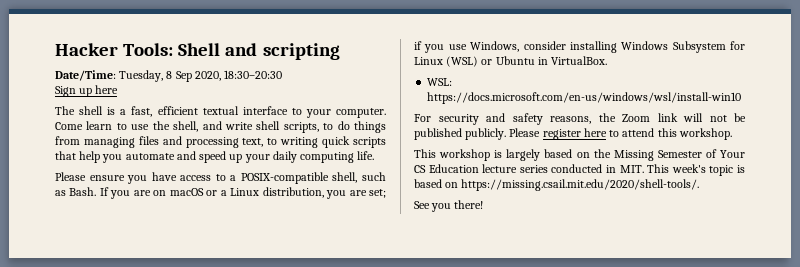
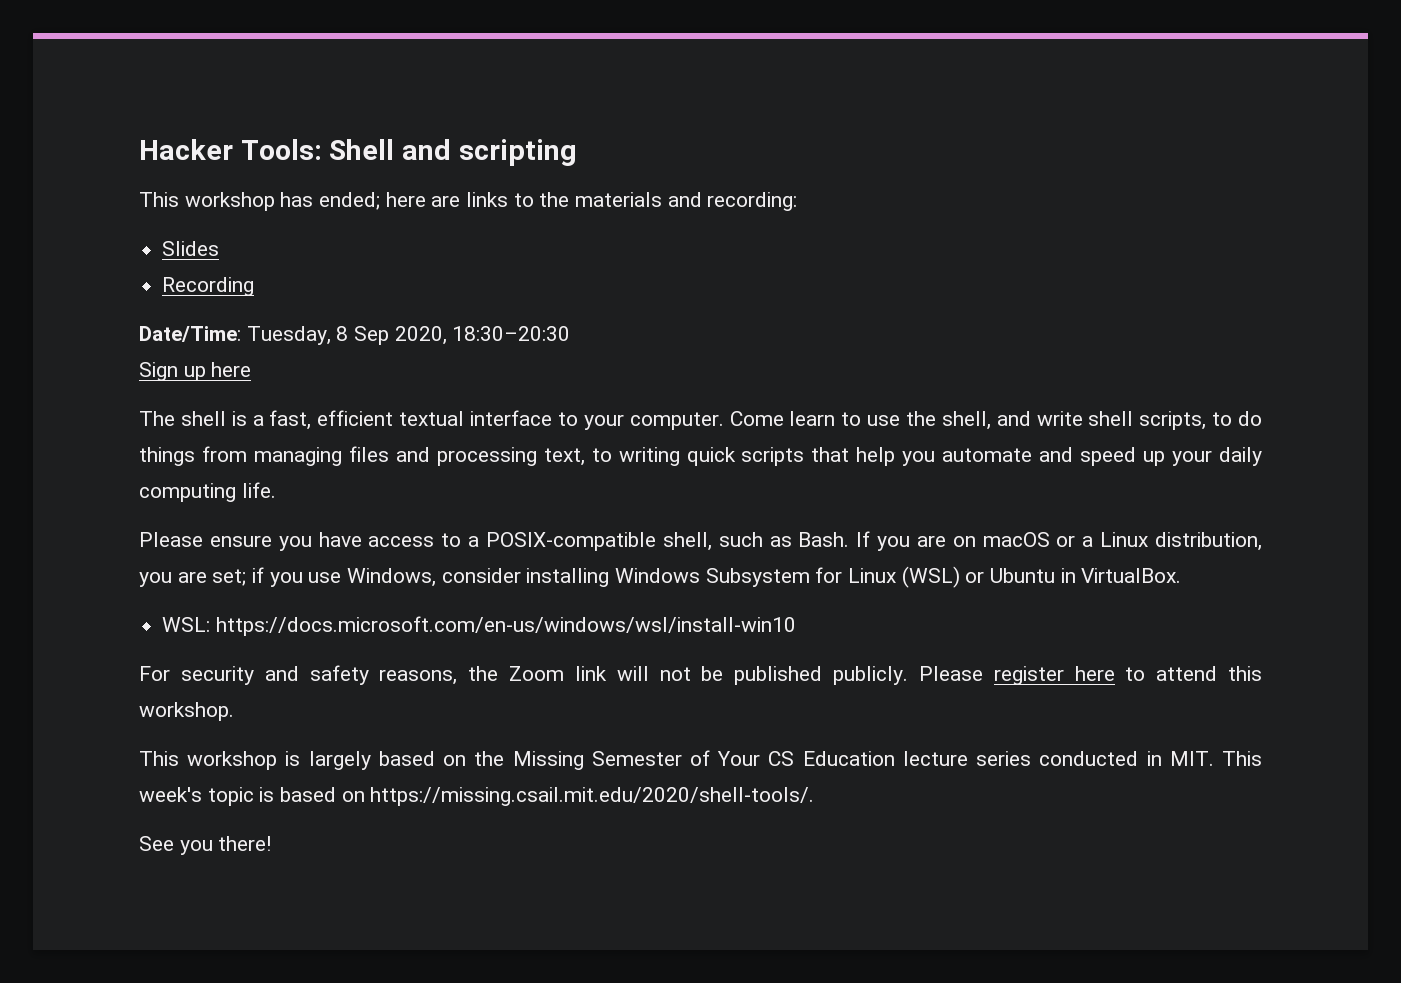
+ This workshop has ended; here are links to the materials and recording:
+ Slides
+ Recording

